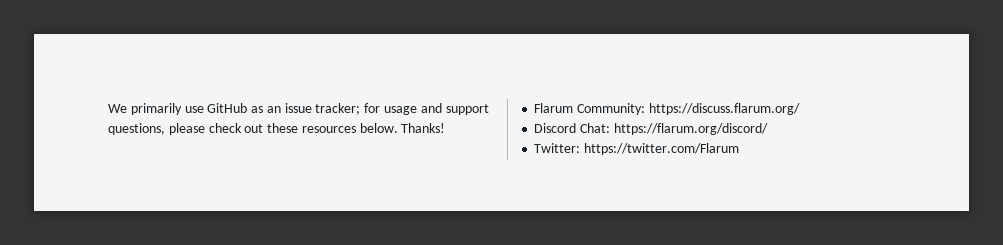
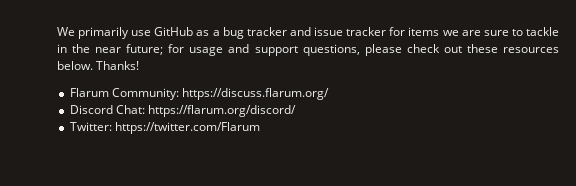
- We primarily use GitHub as an issue tracker; for usage and support questions, please check out these resources below.
+ We primarily use GitHub as a bug tracker and issue tracker for items we are sure to tackle in the near future; for usage and support questions, please check out these resources below.

